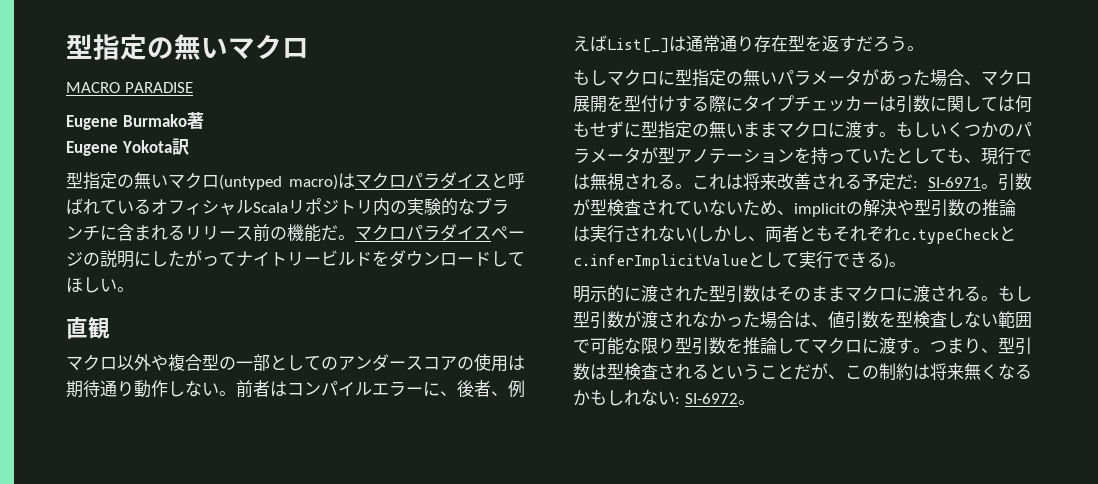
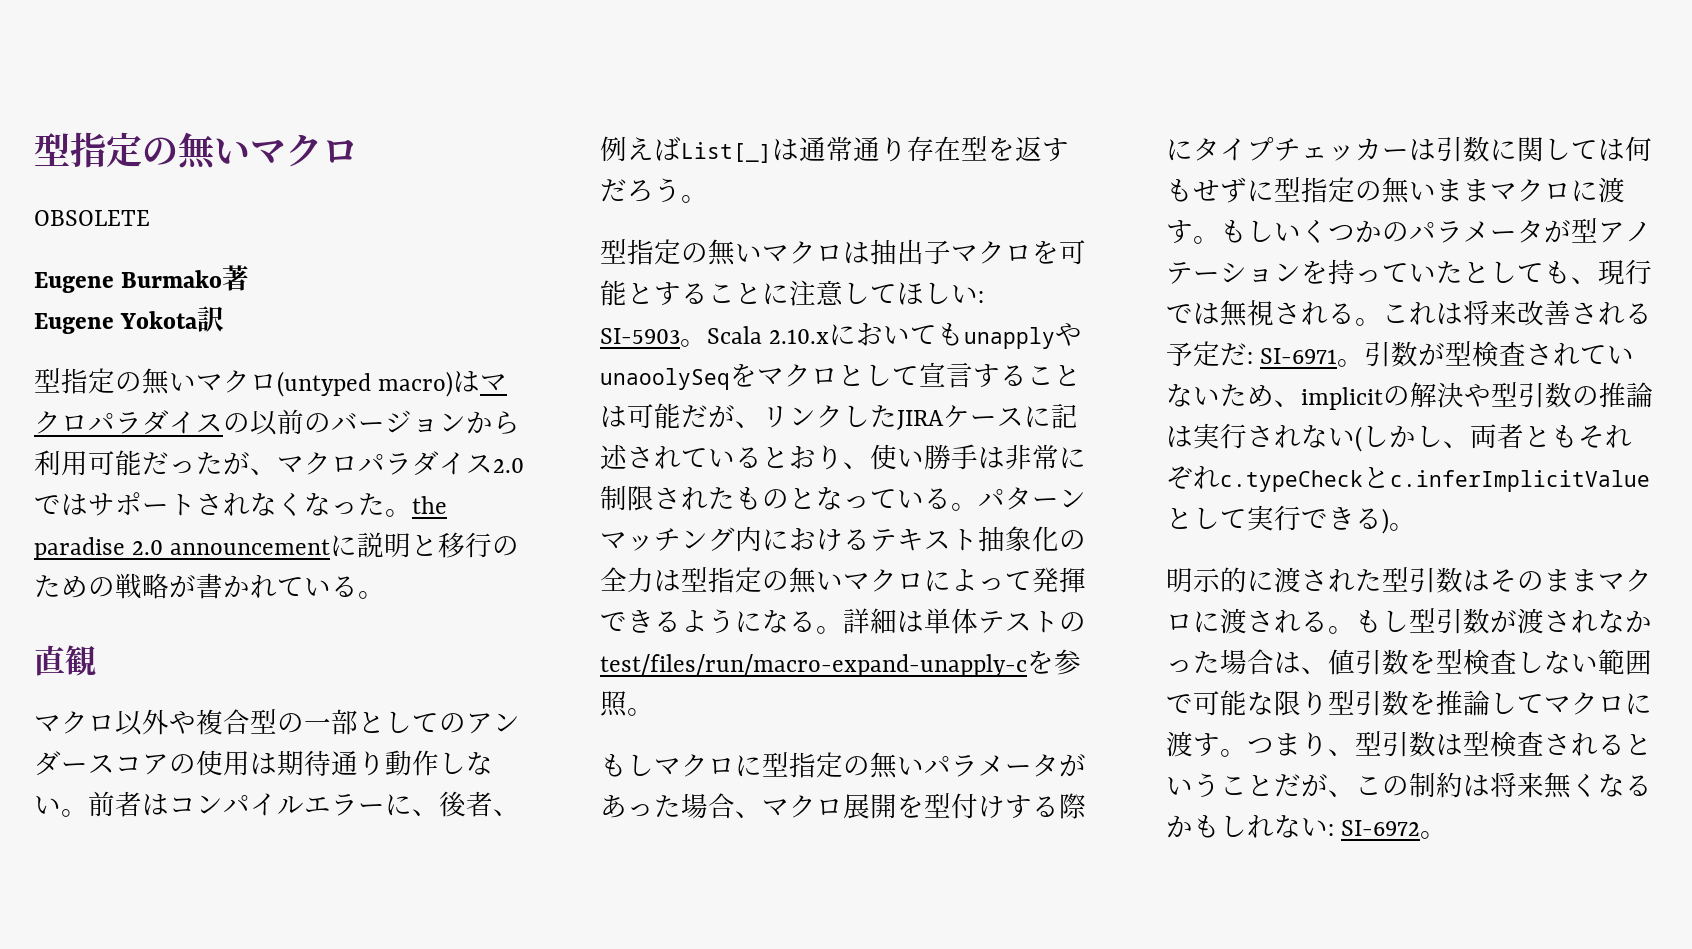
- MACRO PARADISE
+ OBSOLETE
- 型指定の無いマクロ(untyped macro)はマクロパラダイスと呼ばれているオフィシャルScalaリポジトリ内の実験的なブランチに含まれるリリース前の機能だ。マクロパラダイスページの説明にしたがってナイトリービルドをダウンロードしてほしい。
+ 型指定の無いマクロ(untyped macro)はマクロパラダイスの以前のバージョンから利用可能だったが、マクロパラダイス2.0ではサポートされなくなった。the paradise 2.0 announcementに説明と移行のための戦略が書かれている。
+ 型指定の無いマクロは抽出子マクロを可能とすることに注意してほしい: SI-5903。Scala 2.10.xにおいてもunapplyやunaoolySeqをマクロとして宣言することは可能だが、リンクしたJIRAケースに記述されているとおり、使い勝手は非常に制限されたものとなっている。パターンマッチング内におけるテキスト抽象化の全力は型指定の無いマクロによって発揮できるようになる。詳細は単体テストのtest/files/run/macro-expand-unapply-cを参照。

